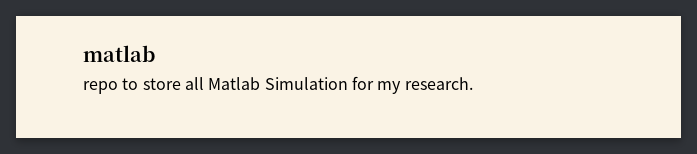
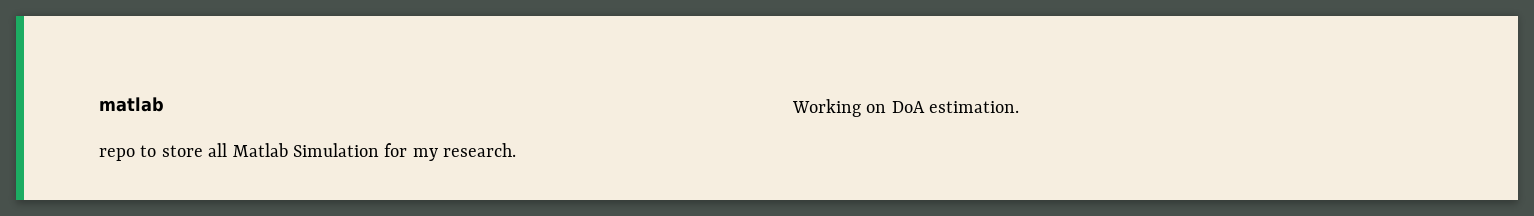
+ Working on DoA estimation.

